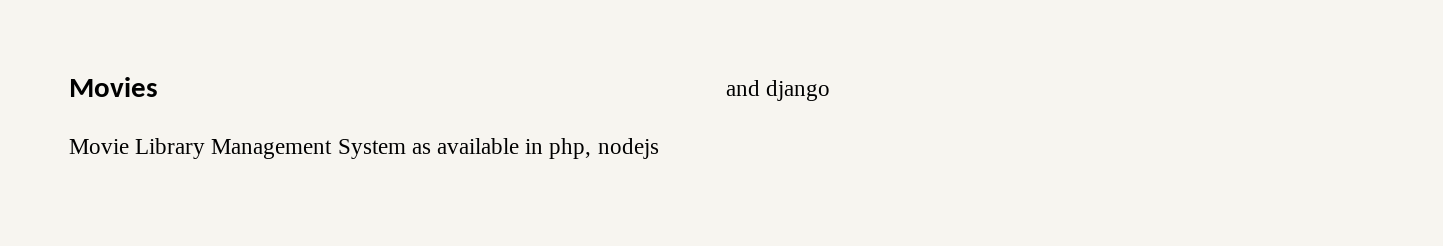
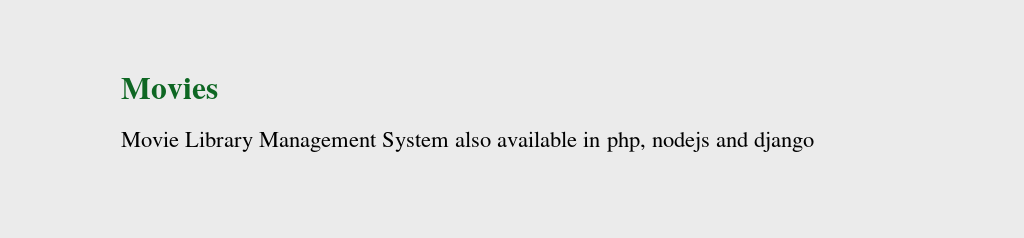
- Movie Library Management System as available in php, nodejs and django
+ Movie Library Management System also available in php, nodejs and django

